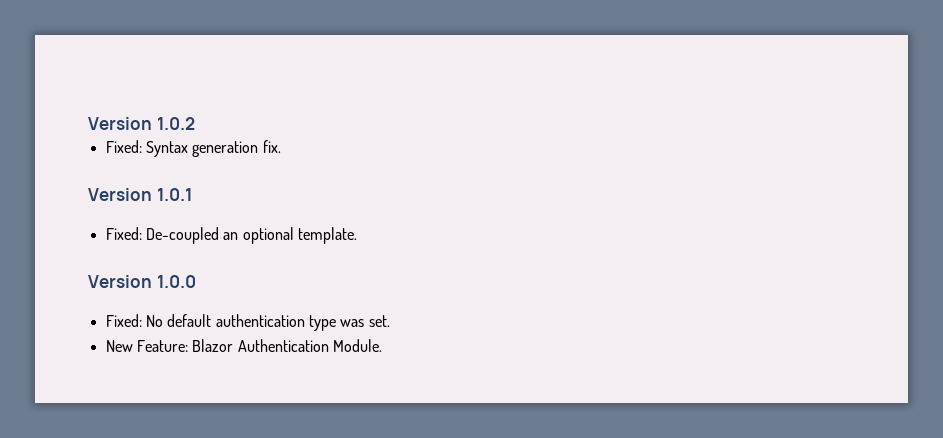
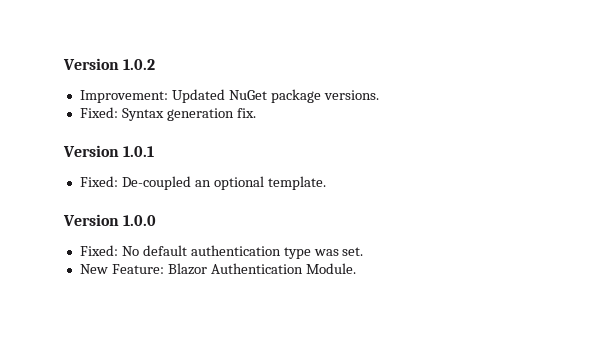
+ Improvement: Updated NuGet package versions.

